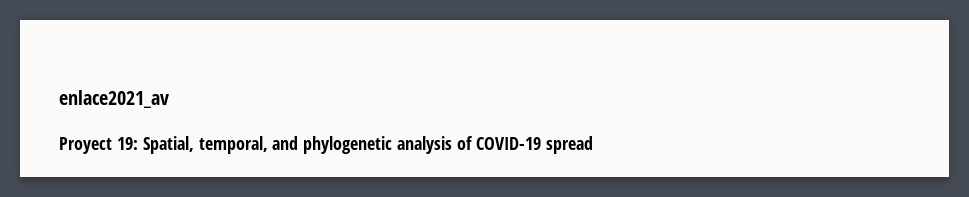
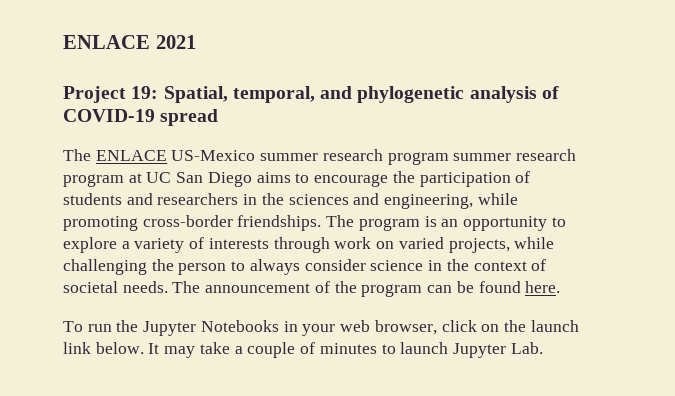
- enlace2021_av
- Proyect 19: Spatial, temporal, and phylogenetic analysis of COVID-19 spread
+ ENLACE 2021
+ Project 19: Spatial, temporal, and phylogenetic analysis of COVID-19 spread
+ The ENLACE US-Mexico summer research program summer research program at UC San Diego aims to encourage the participation of students and researchers in the sciences and engineering, while promoting cross-border friendships. The program is an opportunity to explore a variety of interests through work on varied projects, while challenging the person to always consider science in the context of societal needs. The announcement of the program can be found here.
+ To run the Jupyter Notebooks in your web browser, click on the launch link below. It may take a couple of minutes to launch Jupyter Lab.

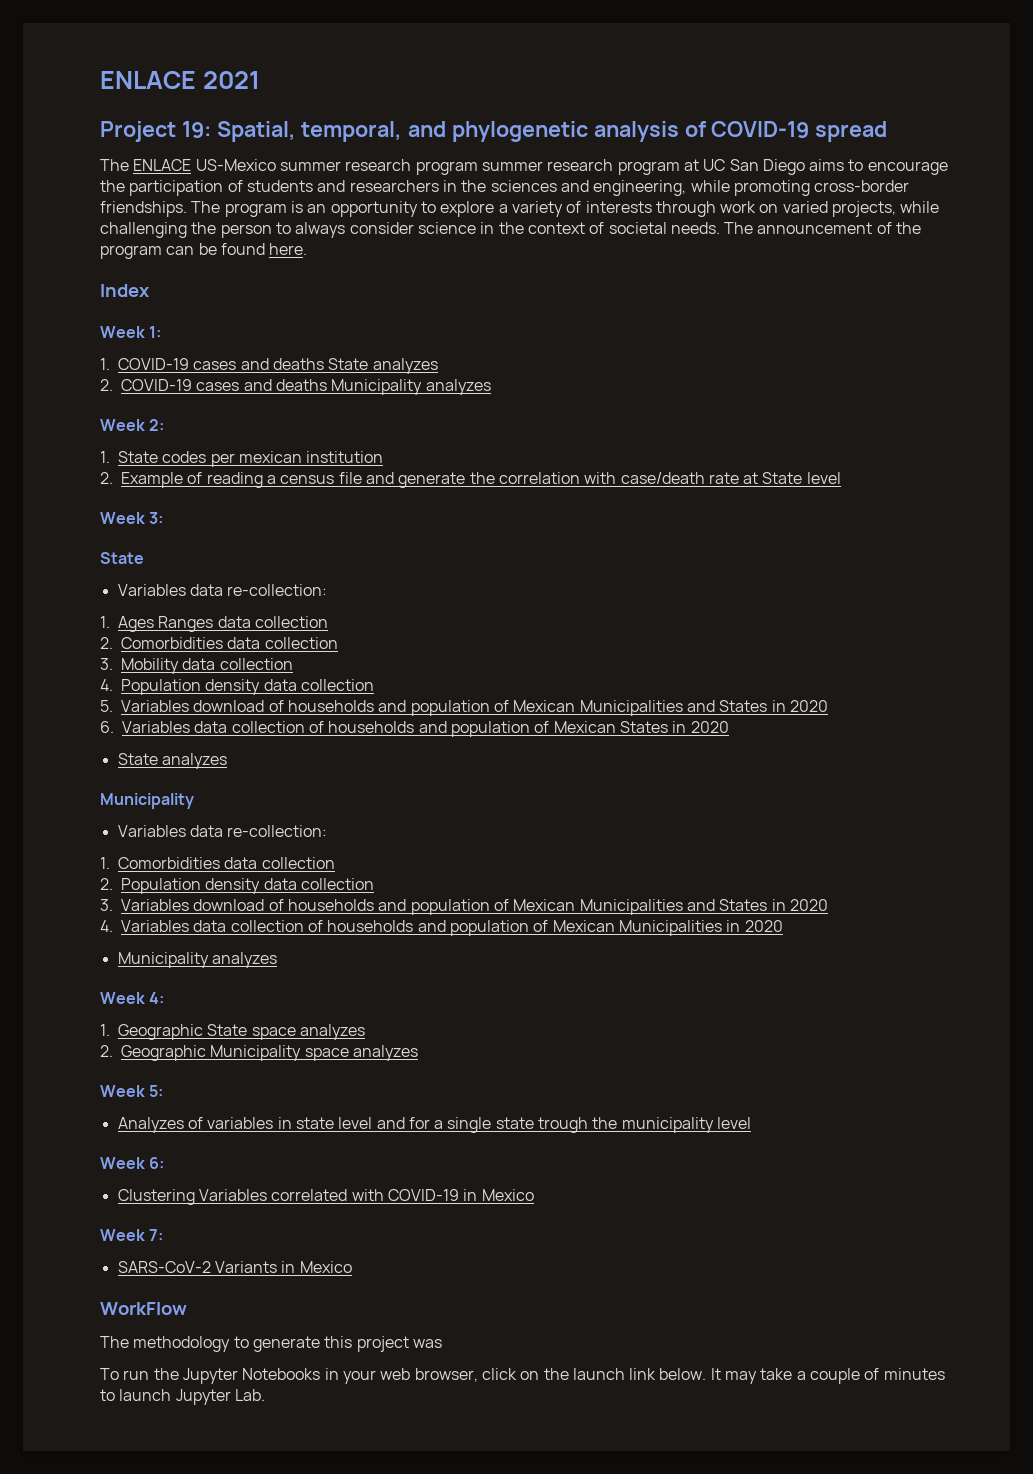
+ Index
+ Week 1:
+ 1. COVID-19 cases and deaths State analyzes
+ 2. COVID-19 cases and deaths Municipality analyzes
+ Week 2:
+ 1. State codes per mexican institution
+ 2. Example of reading a census file and generate the correlation with case/death rate at State level
+ Week 3:
+ State
+ Variables data re-collection:
+ 1. Ages Ranges data collection
+ 2. Comorbidities data collection
+ 3. Mobility data collection
+ 4. Population density data collection
+ 5. Variables download of households and population of Mexican Municipalities and States in 2020
+ 6. Variables data collection of households and population of Mexican States in 2020
+ State analyzes
+ Municipality
+ Variables data re-collection:
+ 1. Comorbidities data collection
+ 2. Population density data collection
+ 3. Variables download of households and population of Mexican Municipalities and States in 2020
+ 4. Variables data collection of households and population of Mexican Municipalities in 2020
+ Municipality analyzes
+ Week 4:
+ 1. Geographic State space analyzes
+ 2. Geographic Municipality space analyzes
+ Week 5:
+ Analyzes of variables in state level and for a single state trough the municipality level
+ Week 6:
+ Clustering Variables correlated with COVID-19 in Mexico
+ Week 7:
+ SARS-CoV-2 Variants in Mexico
+ WorkFlow
+ The methodology to generate this project was

